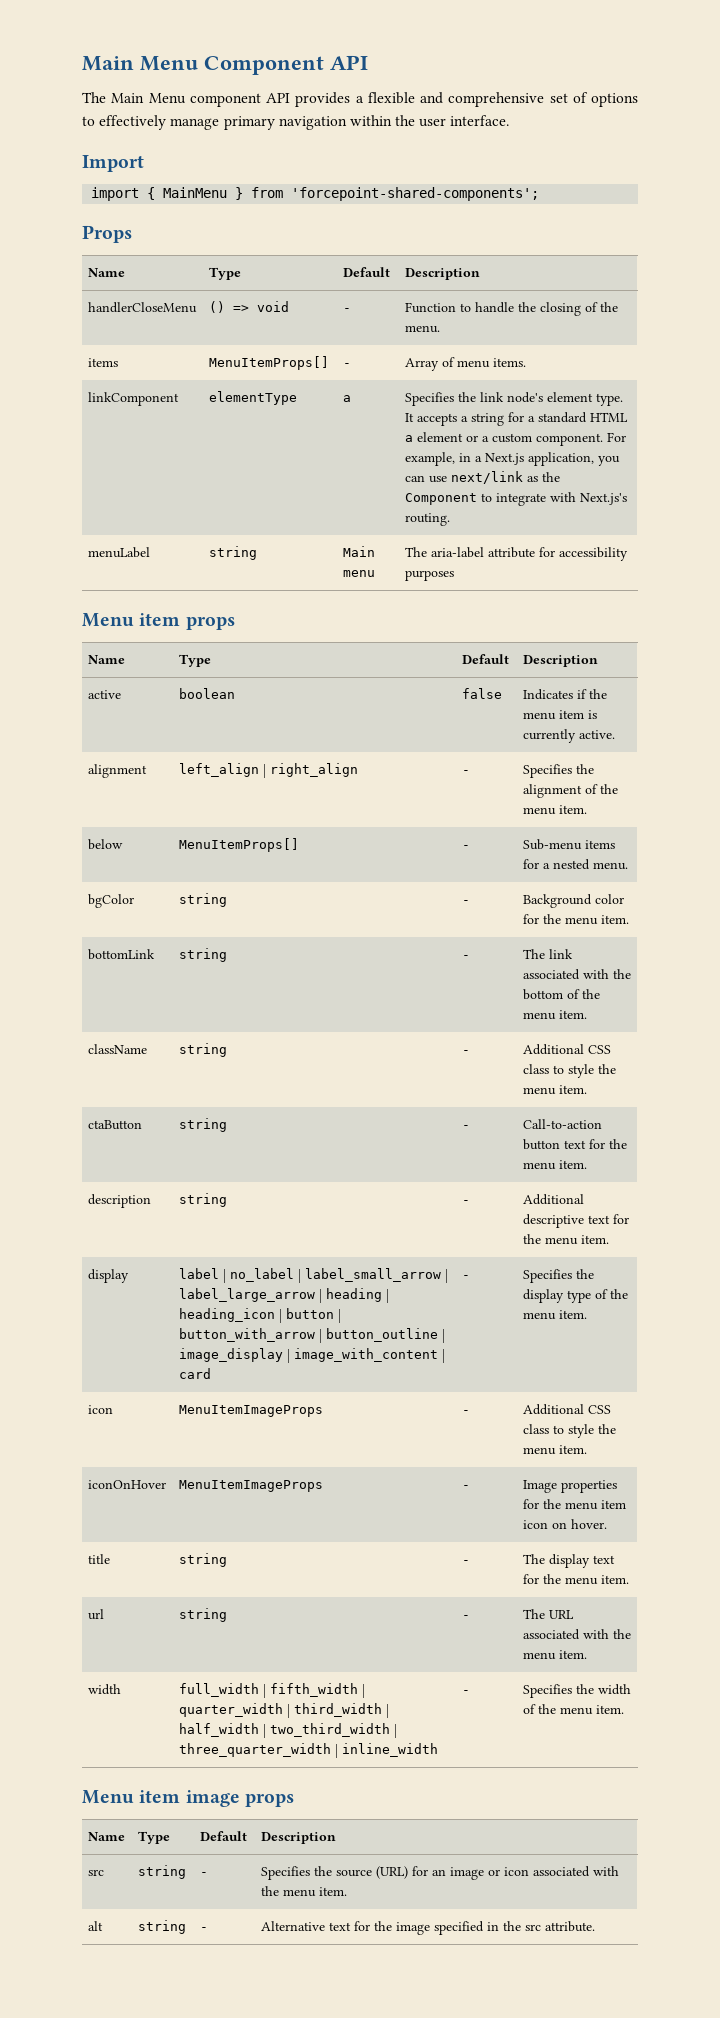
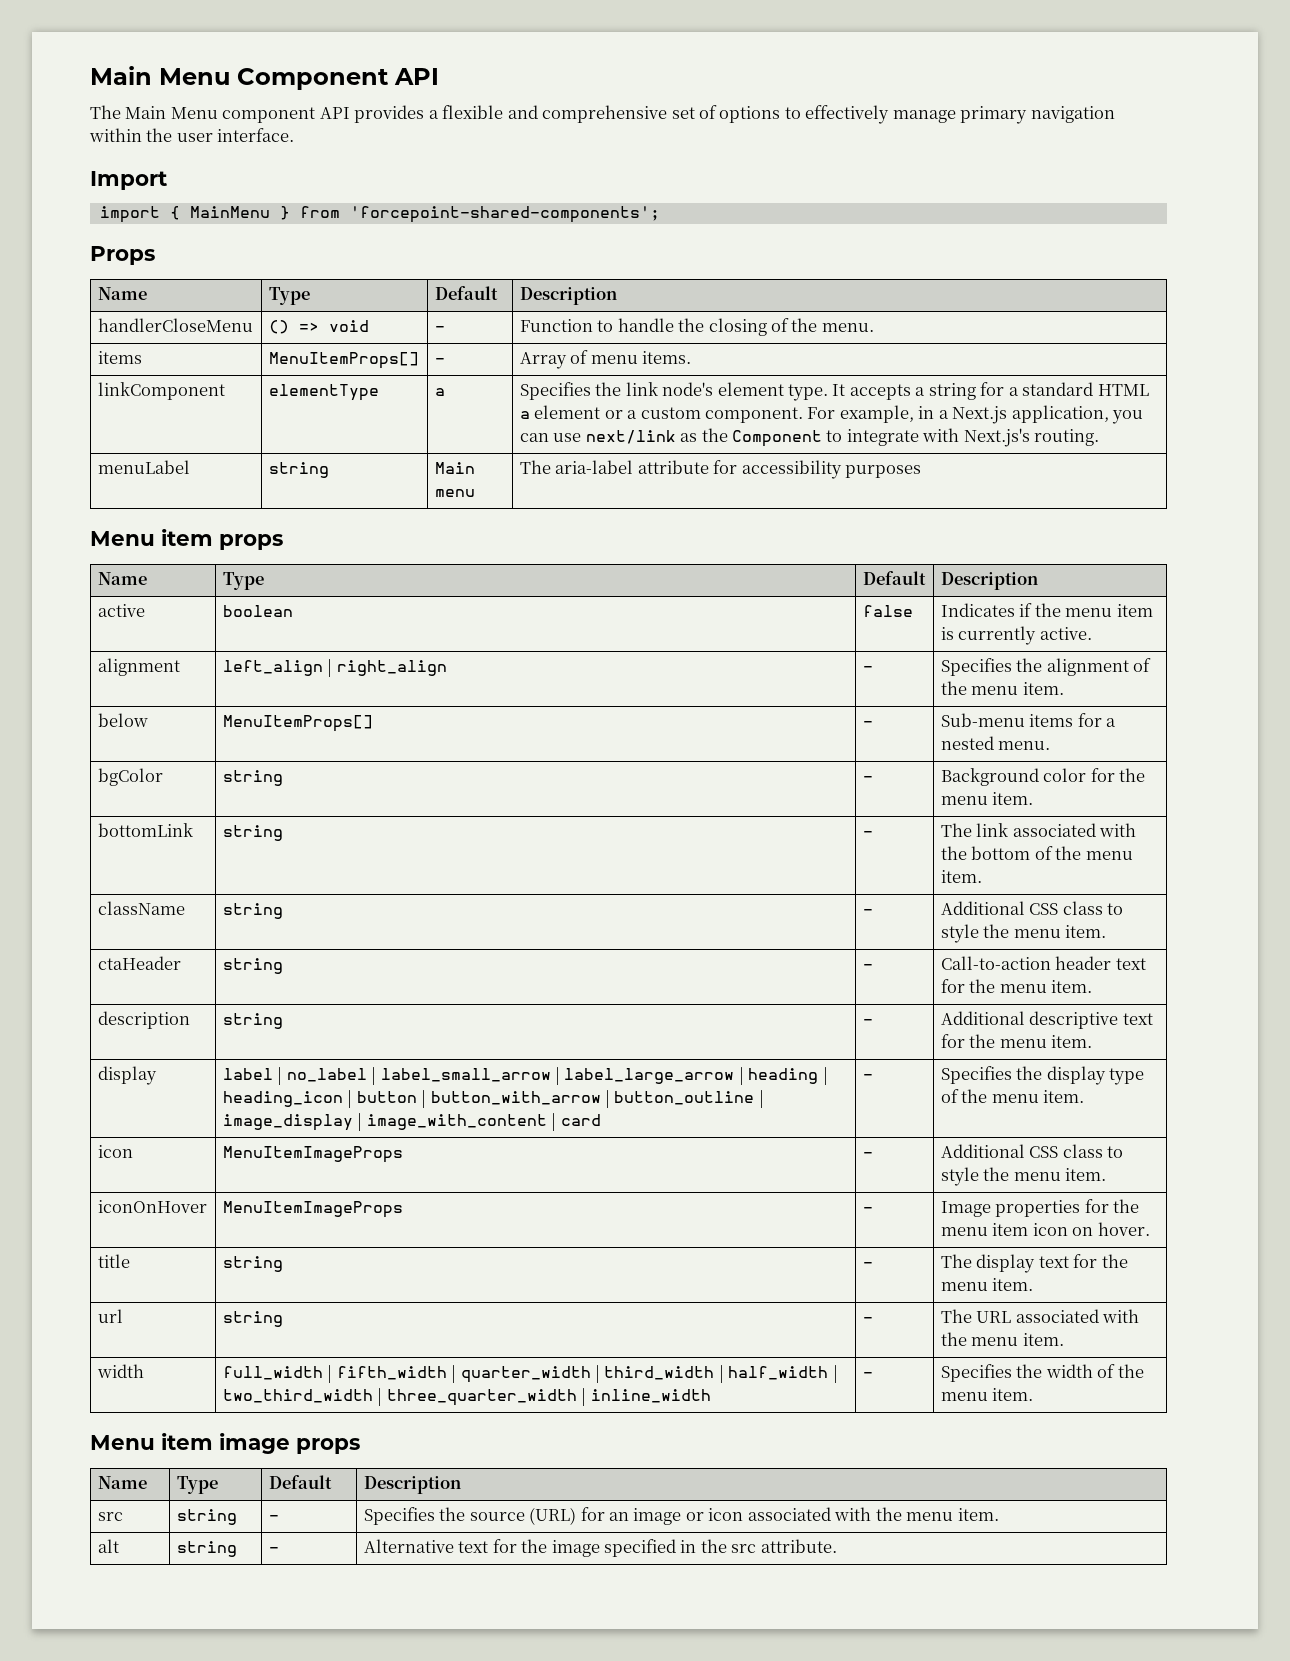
- ctaButton | string | - | Call-to-action button text for the menu item.
+ ctaHeader | string | - | Call-to-action header text for the menu item.

